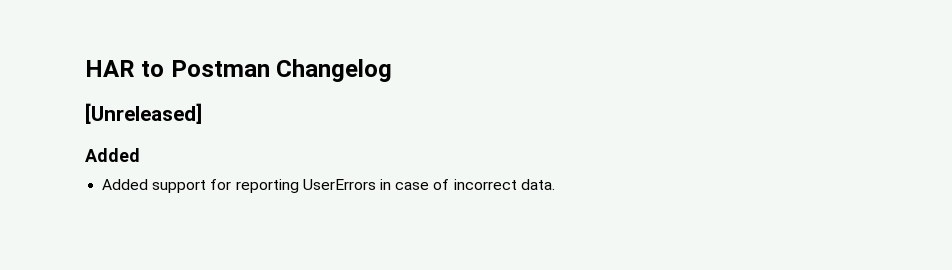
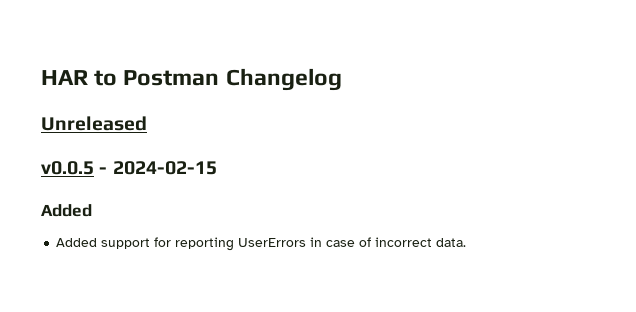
- [Unreleased]
+ Unreleased
+ v0.0.5 - 2024-02-15

